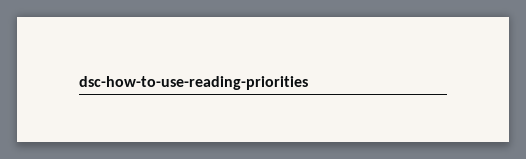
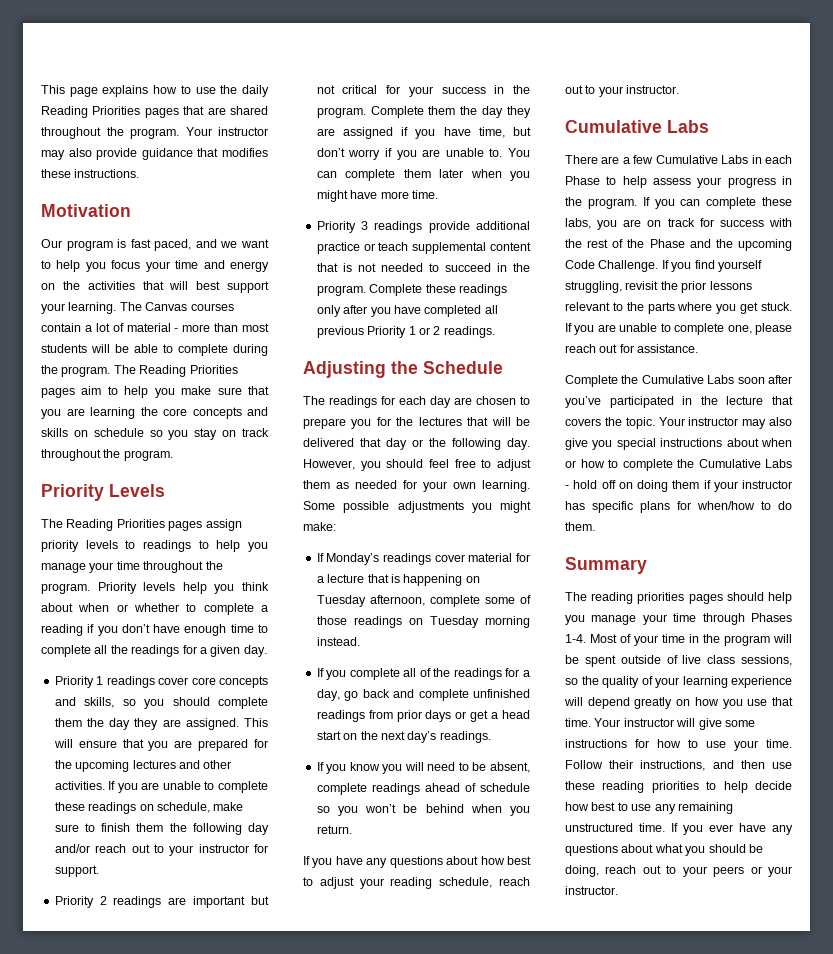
- dsc-how-to-use-reading-priorities
+ This page explains how to use the daily Reading Priorities pages that are shared throughout the program. Your instructor may also provide guidance that modifies these instructions.
+ Motivation
+ Our program is fast paced, and we want to help you focus your time and energy on the activities that will best support your learning. The Canvas courses contain a lot of material - more than most students will be able to complete during the program. The Reading Priorities pages aim to help you make sure that you are learning the core concepts and skills on schedule so you stay on track throughout the program.
+ Priority Levels
+ The Reading Priorities pages assign priority levels to readings to help you manage your time throughout the program. Priority levels help you think about when or whether to complete a reading if you don’t have enough time to complete all the readings for a given day.
+ Priority 1 readings cover core concepts and skills, so you should complete them the day they are assigned. This will ensure that you are prepared for the upcoming lectures and other activities. If you are unable to complete these readings on schedule, make sure to finish them the following day and/or reach out to your instructor for support.
+ Priority 2 readings are important but not critical for your success in the program. Complete them the day they are assigned if you have time, but don’t worry if you are unable to. You can complete them later when you might have more time.
+ Priority 3 readings provide additional practice or teach supplemental content that is not needed to succeed in the program. Complete these readings only after you have completed all previous Priority 1 or 2 readings.
+ Adjusting the Schedule
+ The readings for each day are chosen to prepare you for the lectures that will be delivered that day or the following day. However, you should feel free to adjust them as needed for your own learning. Some possible adjustments you might make:
+ If Monday’s readings cover material for a lecture that is happening on Tuesday afternoon, complete some of those readings on Tuesday morning instead.
+ If you complete all of the readings for a day, go back and complete unfinished readings from prior days or get a head start on the next day’s readings.
+ If you know you will need to be absent, complete readings ahead of schedule so you won’t be behind when you return.
+ If you have any questions about how best to adjust your reading schedule, reach out to your instructor.
+ Cumulative Labs
+ There are a few Cumulative Labs in each Phase to help assess your progress in the program. If you can complete these labs, you are on track for success with the rest of the Phase and the upcoming Code Challenge. If you find yourself struggling, revisit the prior lessons relevant to the parts where you get stuck. If you are unable to complete one, please reach out for assistance.
+ Complete the Cumulative Labs soon after you’ve participated in the lecture that covers the topic. Your instructor may also give you special instructions about when or how to complete the Cumulative Labs - hold off on doing them if your instructor has specific plans for when/how to do them.
+ Summary
+ The reading priorities pages should help you manage your time through Phases 1-4. Most of your time in the program will be spent outside of live class sessions, so the quality of your learning experience will depend greatly on how you use that time. Your instructor will give some instructions for how to use your time. Follow their instructions, and then use these reading priorities to help decide how best to use any remaining unstructured time. If you ever have any questions about what you should be doing, reach out to your peers or your instructor.

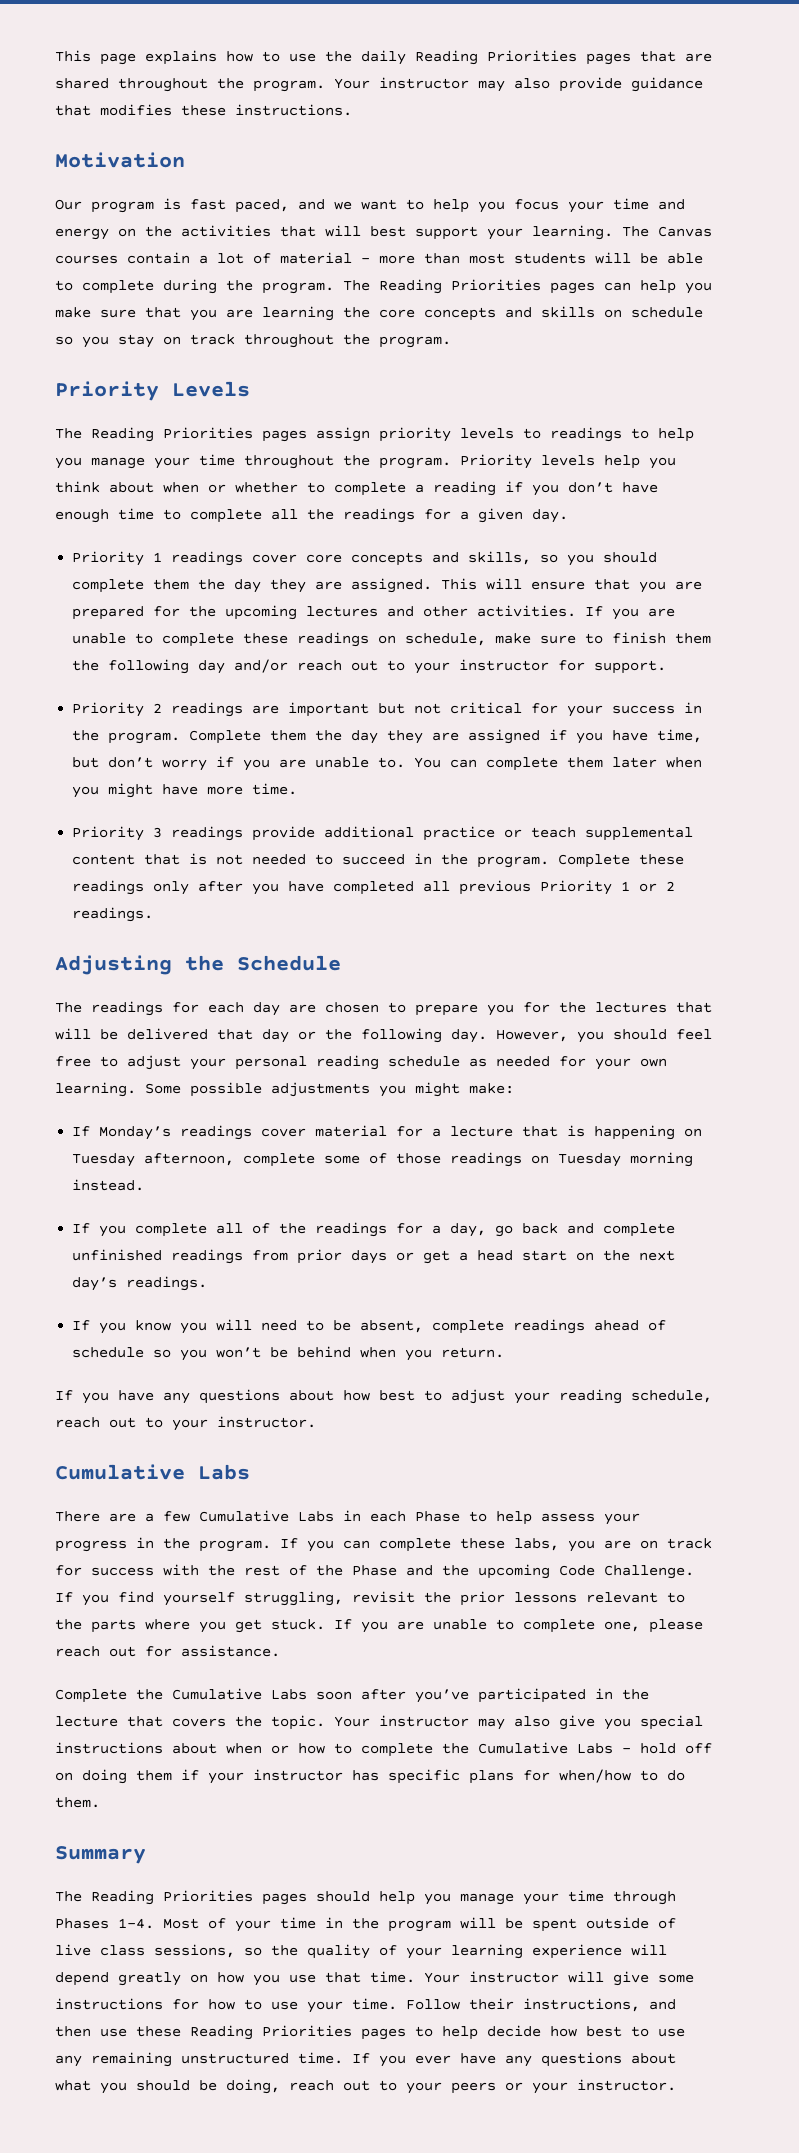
- The Reading Priorities pages aim to help you make sure that you are learning the core concepts and skills on schedule so you stay on track throughout the program.
+ The Reading Priorities pages can help you make sure that you are learning the core concepts and skills on schedule so you stay on track throughout the program.
- However, you should feel free to adjust them as needed for your own learning.
+ However, you should feel free to adjust your personal reading schedule as needed for your own learning.
- The reading priorities pages should help you manage your time through Phases 1-4.
+ The Reading Priorities pages should help you manage your time through Phases 1-4.
- Follow their instructions, and then use these reading priorities to help decide how best to use any remaining unstructured time.
+ Follow their instructions, and then use these Reading Priorities pages to help decide how best to use any remaining unstructured time.

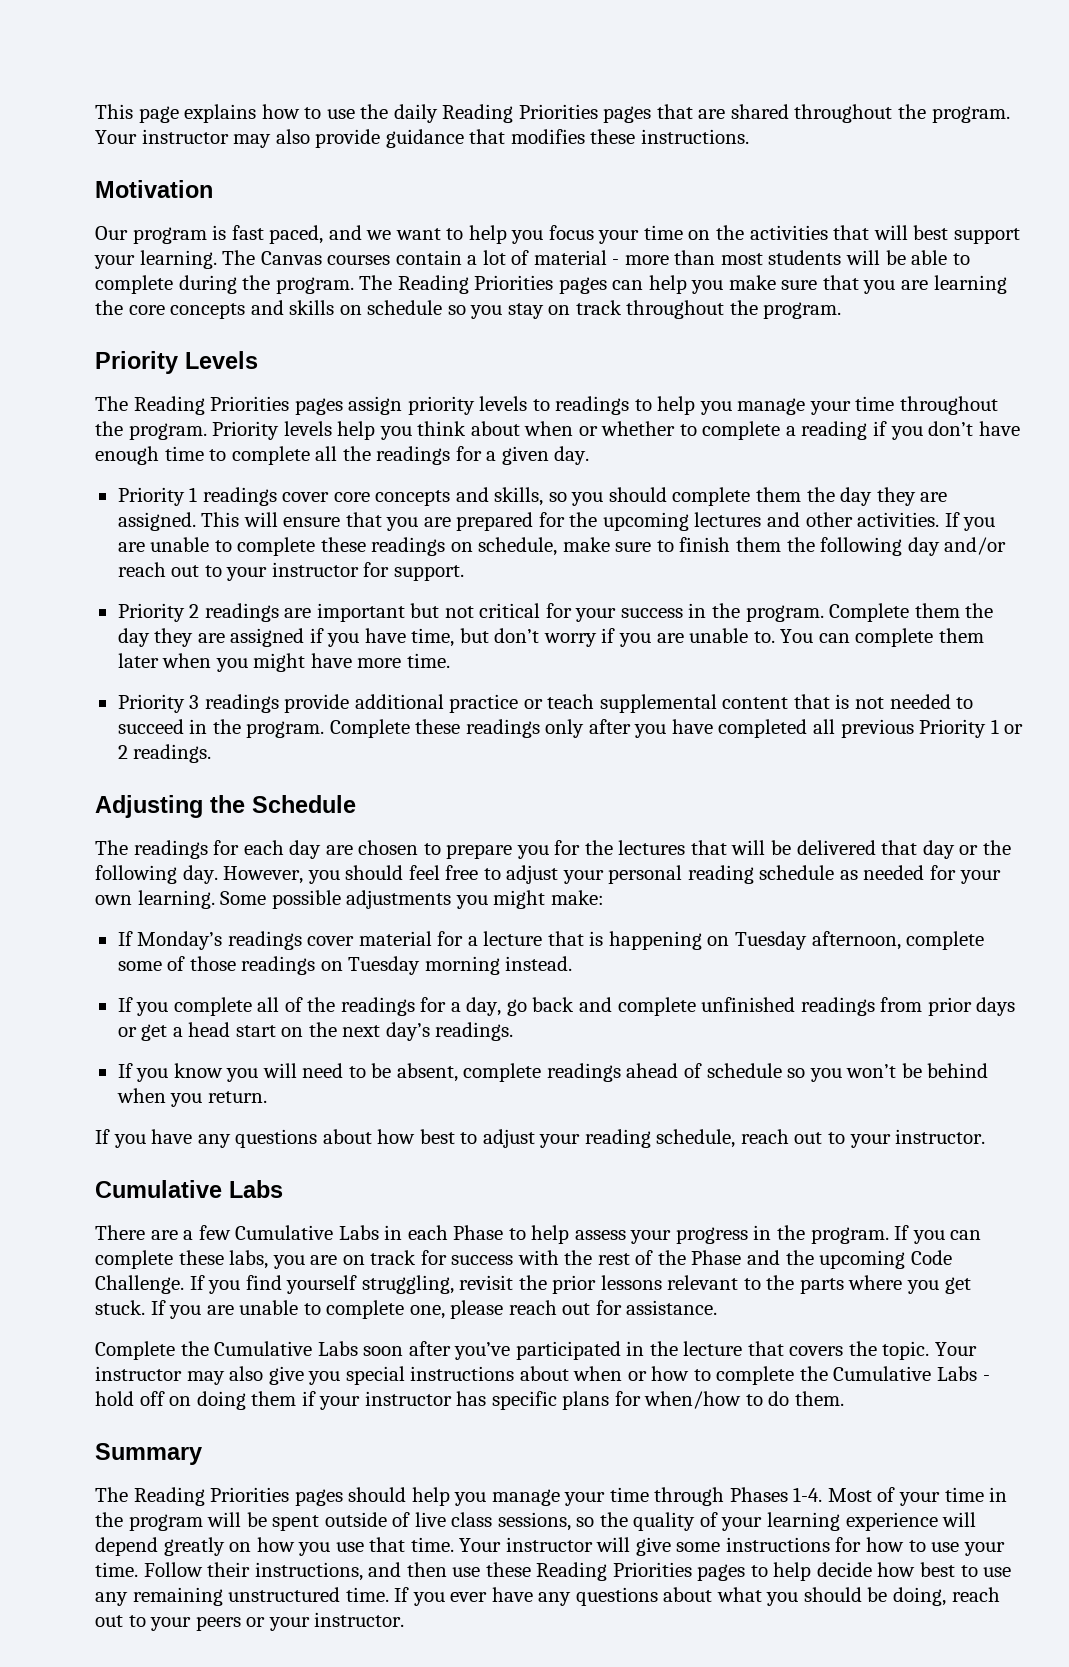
- Our program is fast paced, and we want to help you focus your time and energy on the activities that will best support your learning.
+ Our program is fast paced, and we want to help you focus your time on the activities that will best support your learning.

